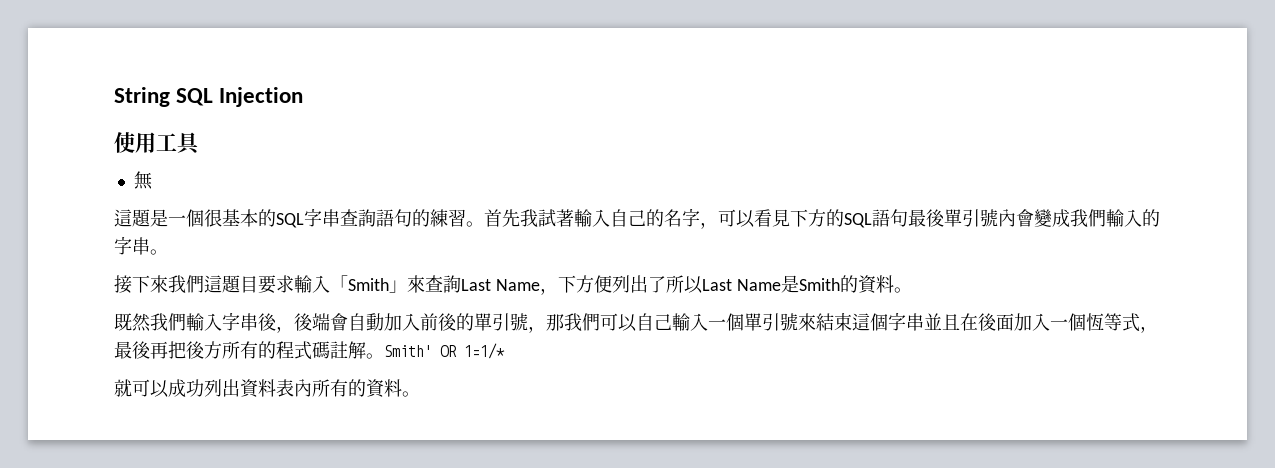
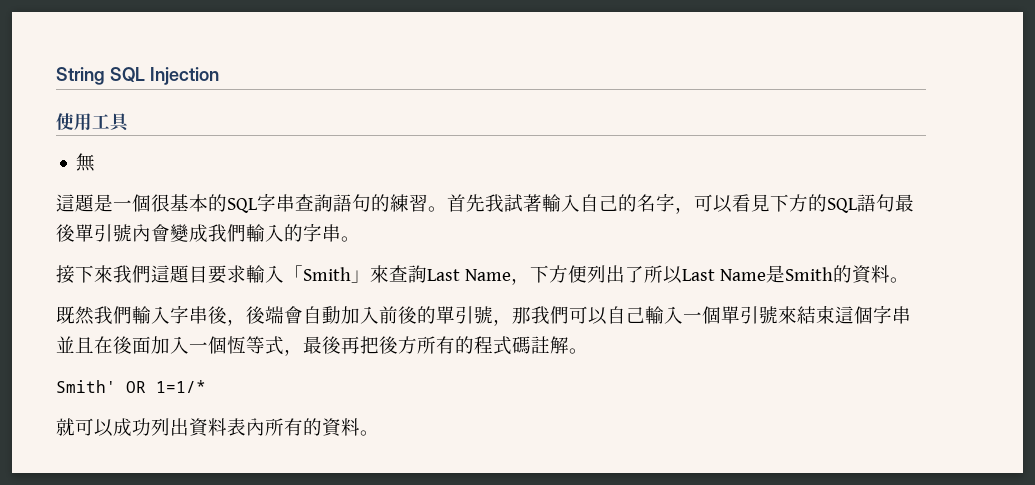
- 既然我們輸入字串後，後端會自動加入前後的單引號，那我們可以自己輸入一個單引號來結束這個字串並且在後面加入一個恆等式，最後再把後方所有的程式碼註解。Smith' OR 1=1/*
+ 既然我們輸入字串後，後端會自動加入前後的單引號，那我們可以自己輸入一個單引號來結束這個字串並且在後面加入一個恆等式，最後再把後方所有的程式碼註解。
+ Smith' OR 1=1/*

